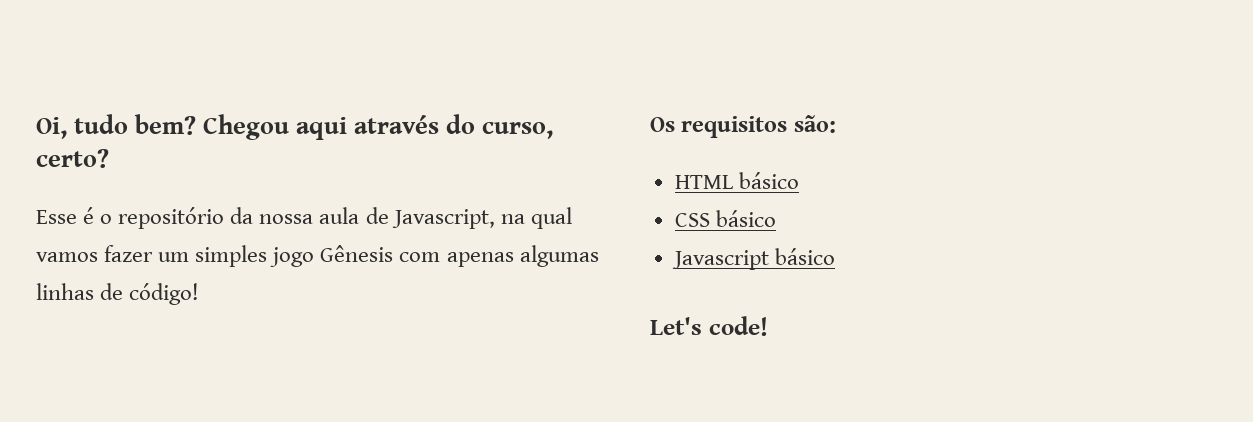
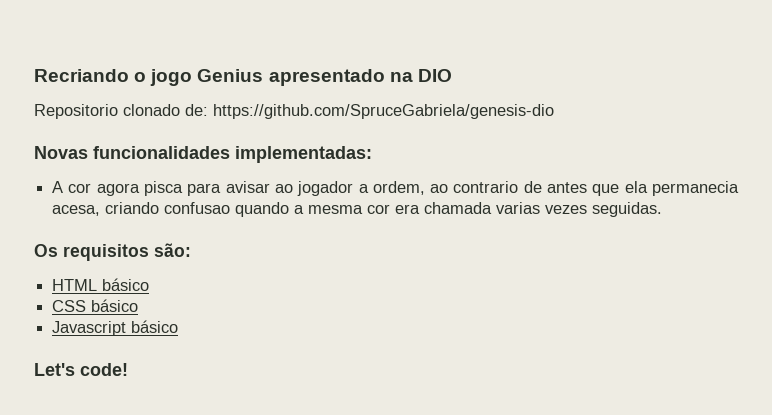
- Oi, tudo bem? Chegou aqui através do curso, certo?
- Esse é o repositório da nossa aula de Javascript, na qual vamos fazer um simples jogo Gênesis com apenas algumas linhas de código!
+ Recriando o jogo Genius apresentado na DIO
+ Repositorio clonado de: https://github.com/SpruceGabriela/genesis-dio
+ Novas funcionalidades implementadas:
+ A cor agora pisca para avisar ao jogador a ordem, ao contrario de antes que ela permanecia acesa, criando confusao quando a mesma cor era chamada varias vezes seguidas.

